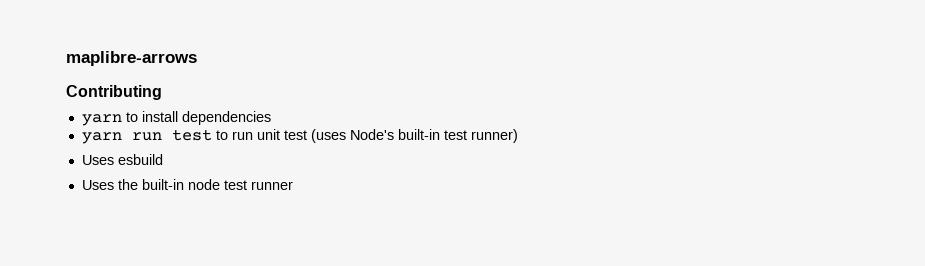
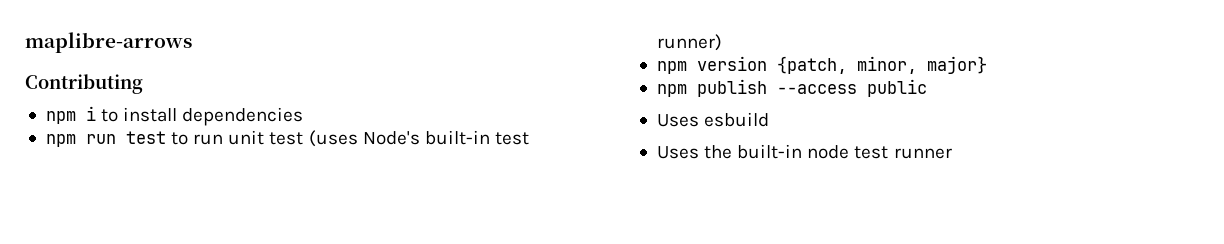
- yarn to install dependencies
+ npm i to install dependencies
- yarn run test to run unit test (uses Node's built-in test runner)
+ npm run test to run unit test (uses Node's built-in test runner)
+ npm version {patch, minor, major}
+ npm publish --access public

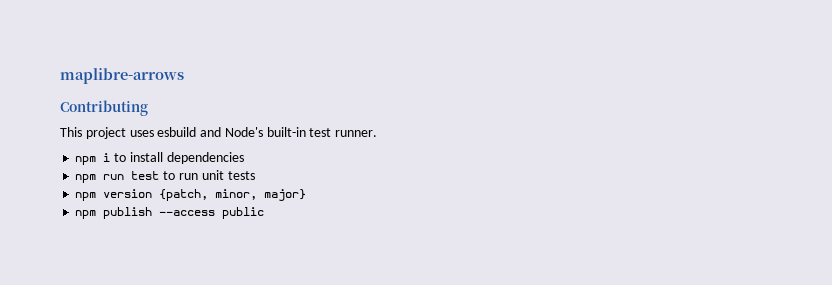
+ This project uses esbuild and Node's built-in test runner.
- npm run test to run unit test (uses Node's built-in test runner)
+ npm run test to run unit tests
- Uses esbuild
- Uses the built-in node test runner

